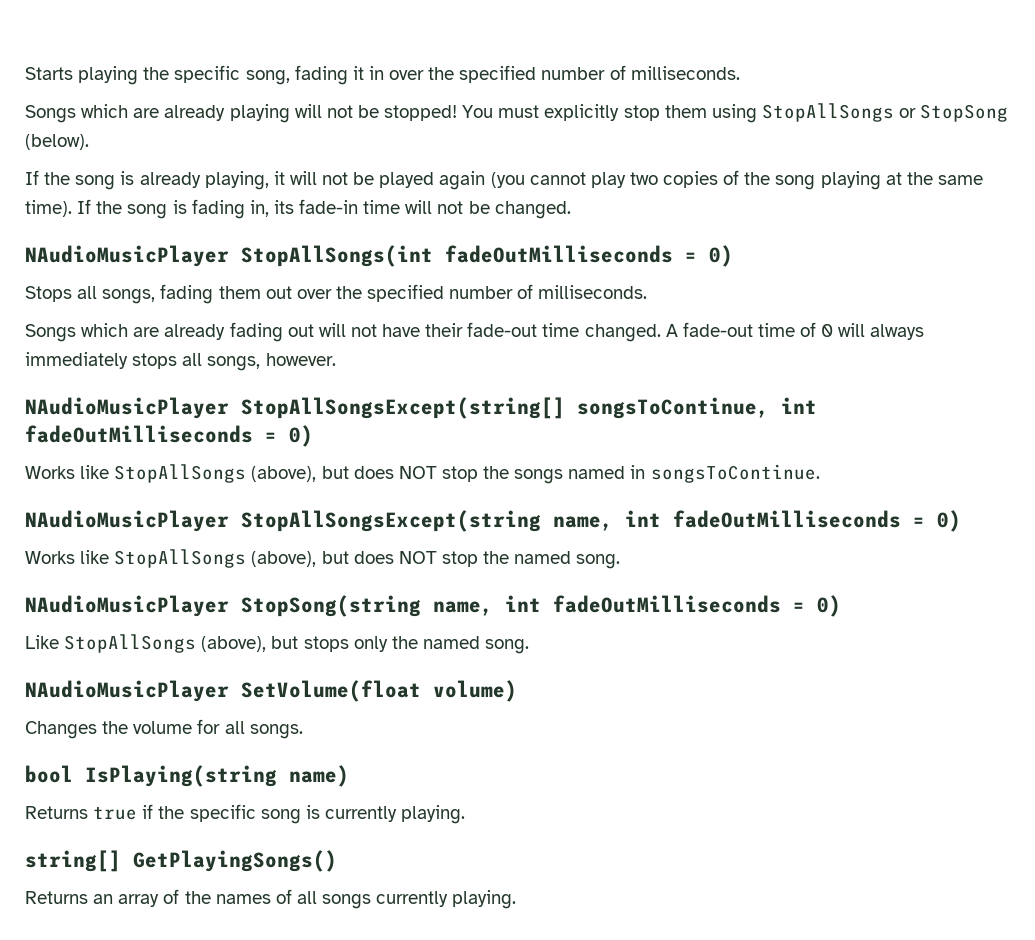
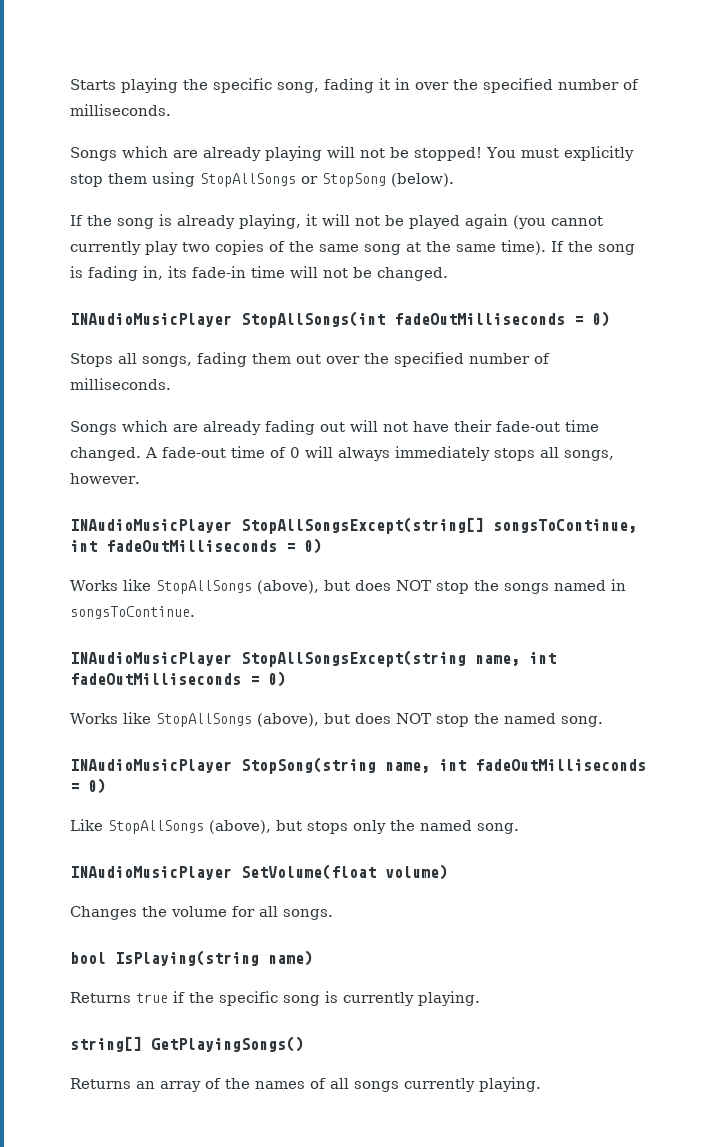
- If the song is already playing, it will not be played again (you cannot play two copies of the song playing at the same time).
+ If the song is already playing, it will not be played again (you cannot currently play two copies of the same song at the same time).
- NAudioMusicPlayer StopAllSongs(int fadeOutMilliseconds = 0)
+ INAudioMusicPlayer StopAllSongs(int fadeOutMilliseconds = 0)
- NAudioMusicPlayer StopAllSongsExcept(string[] songsToContinue, int fadeOutMilliseconds = 0)
+ INAudioMusicPlayer StopAllSongsExcept(string[] songsToContinue, int fadeOutMilliseconds = 0)
- NAudioMusicPlayer StopAllSongsExcept(string name, int fadeOutMilliseconds = 0)
+ INAudioMusicPlayer StopAllSongsExcept(string name, int fadeOutMilliseconds = 0)
- NAudioMusicPlayer StopSong(string name, int fadeOutMilliseconds = 0)
+ INAudioMusicPlayer StopSong(string name, int fadeOutMilliseconds = 0)
- NAudioMusicPlayer SetVolume(float volume)
+ INAudioMusicPlayer SetVolume(float volume)

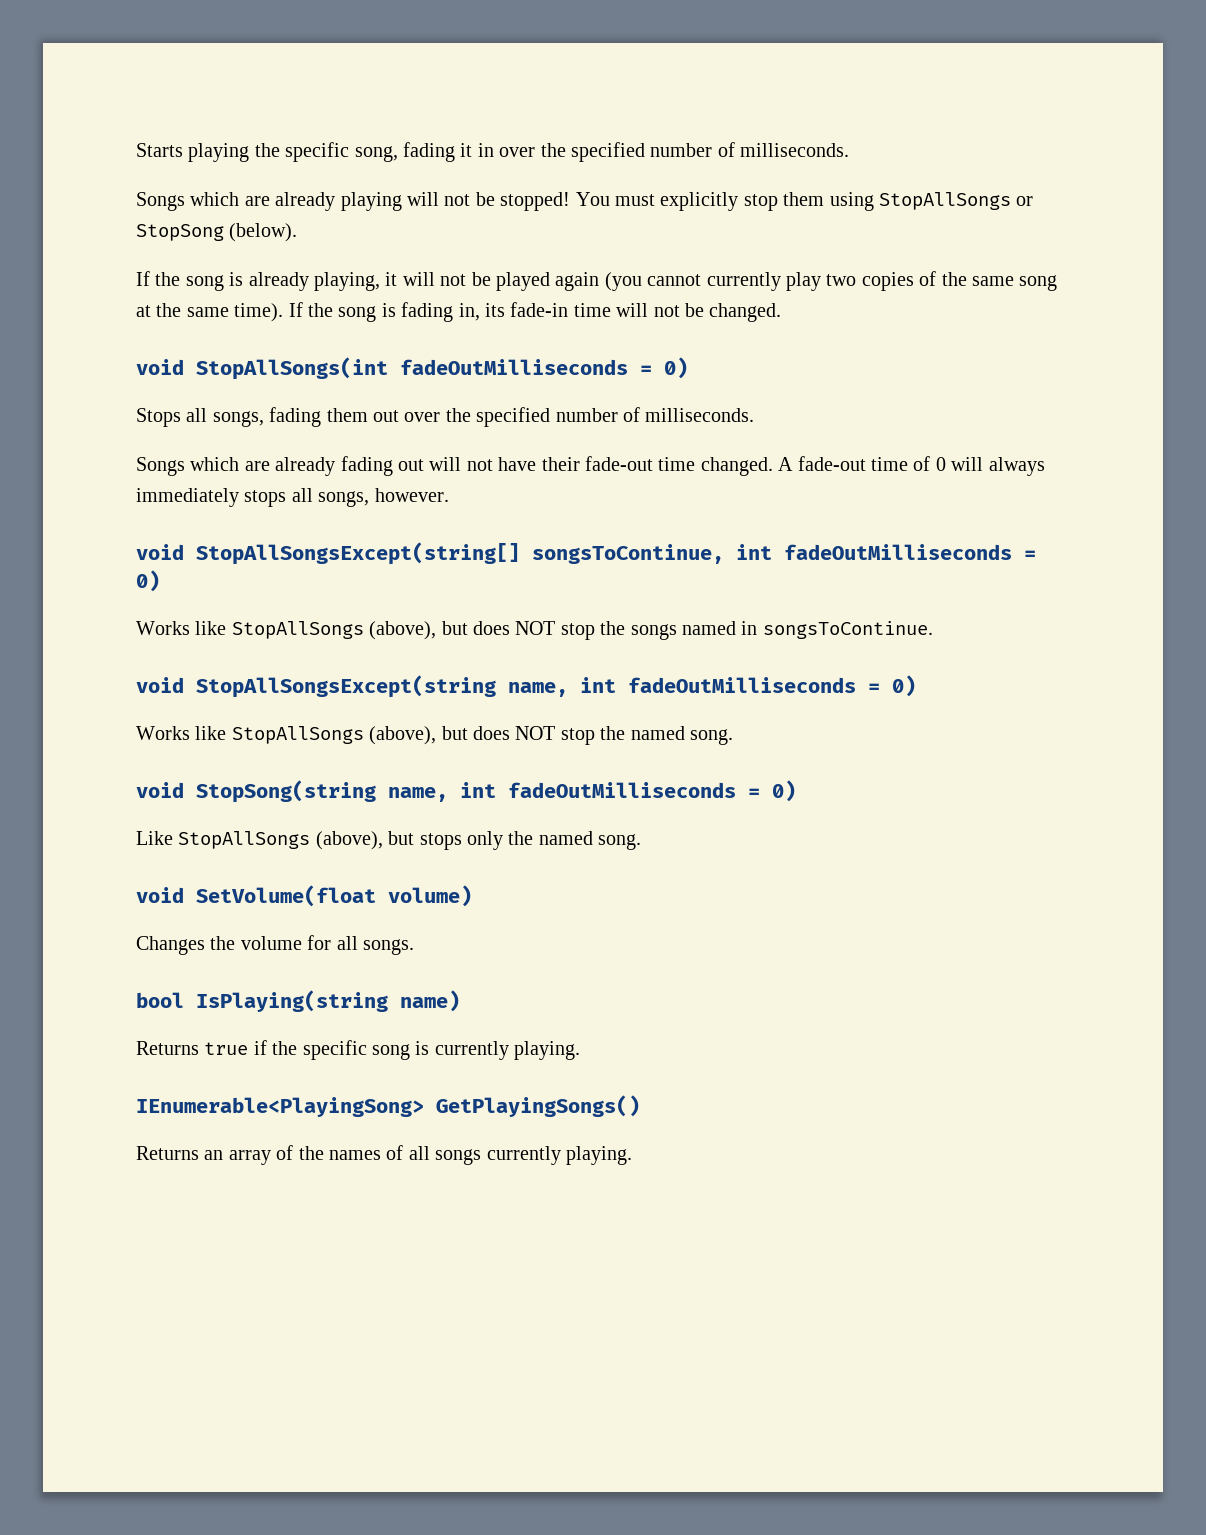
- INAudioMusicPlayer StopAllSongs(int fadeOutMilliseconds = 0)
+ void StopAllSongs(int fadeOutMilliseconds = 0)
- INAudioMusicPlayer StopAllSongsExcept(string[] songsToContinue, int fadeOutMilliseconds = 0)
+ void StopAllSongsExcept(string[] songsToContinue, int fadeOutMilliseconds = 0)
- INAudioMusicPlayer StopAllSongsExcept(string name, int fadeOutMilliseconds = 0)
+ void StopAllSongsExcept(string name, int fadeOutMilliseconds = 0)
- INAudioMusicPlayer StopSong(string name, int fadeOutMilliseconds = 0)
+ void StopSong(string name, int fadeOutMilliseconds = 0)
- INAudioMusicPlayer SetVolume(float volume)
+ void SetVolume(float volume)
- string[] GetPlayingSongs()
+ IEnumerable<PlayingSong> GetPlayingSongs()

